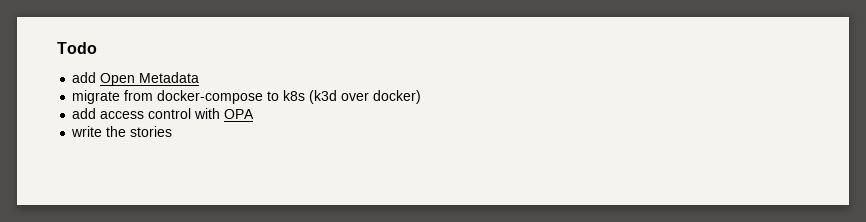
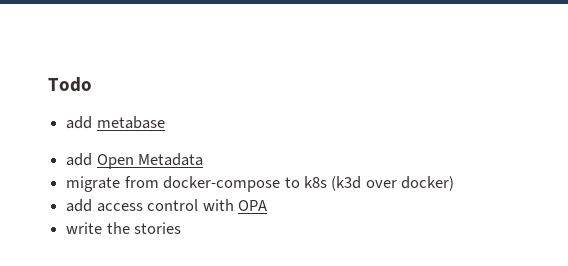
+ add metabase

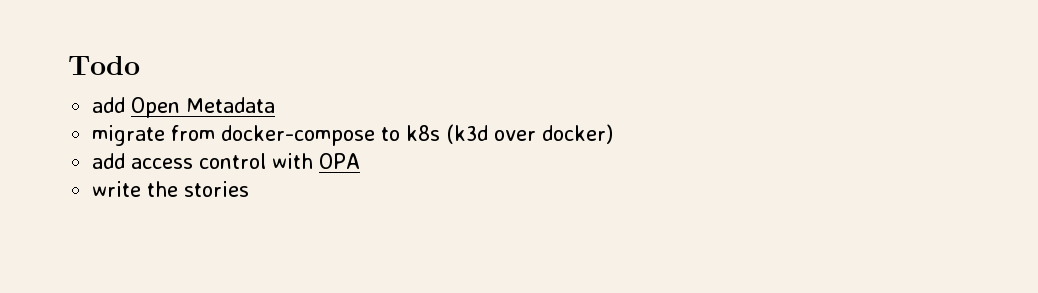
- add metabase

